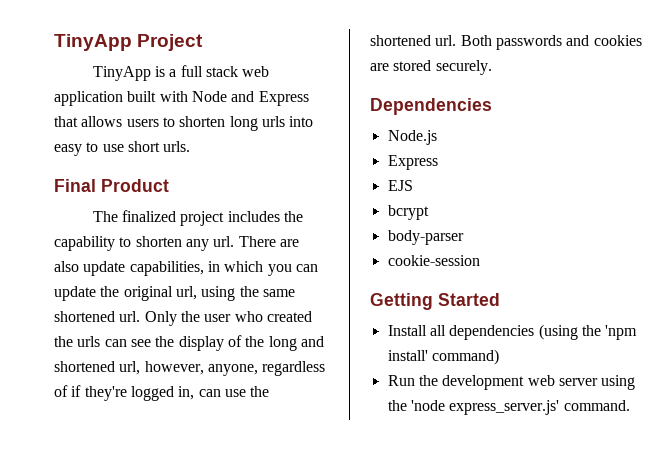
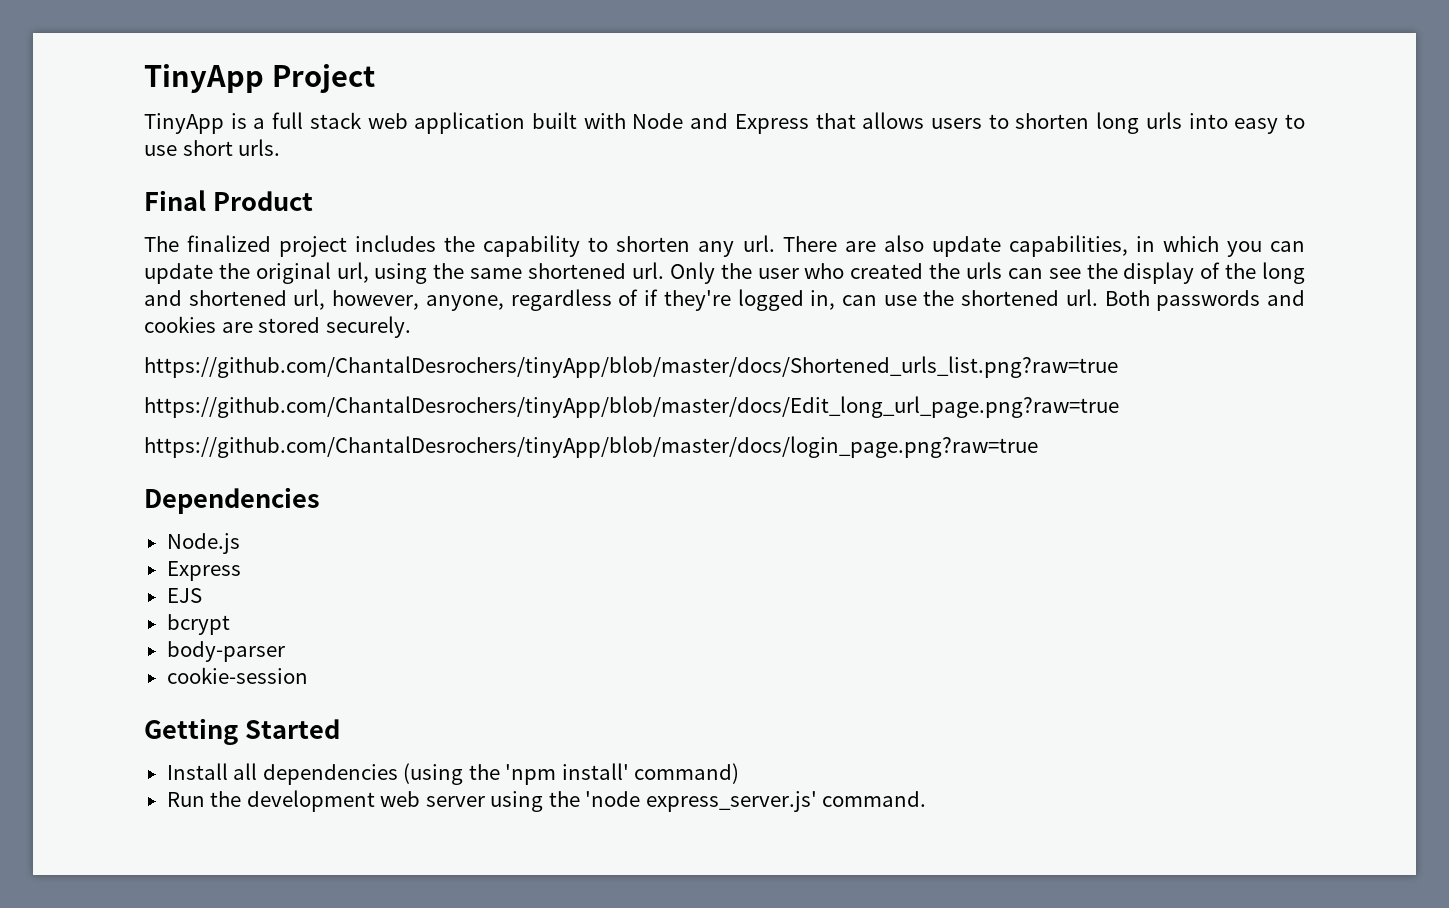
+ https://github.com/ChantalDesrochers/tinyApp/blob/master/docs/Shortened_urls_list.png?raw=true
+ https://github.com/ChantalDesrochers/tinyApp/blob/master/docs/Edit_long_url_page.png?raw=true
+ https://github.com/ChantalDesrochers/tinyApp/blob/master/docs/login_page.png?raw=true

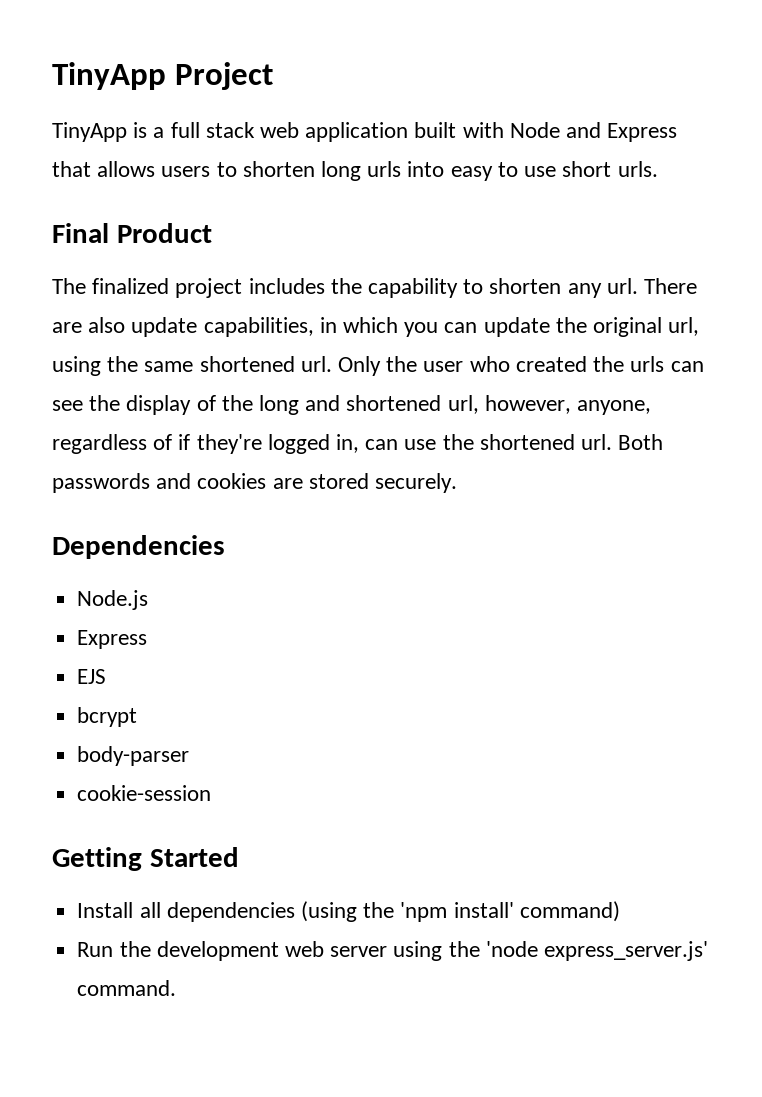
- https://github.com/ChantalDesrochers/tinyApp/blob/master/docs/Shortened_urls_list.png?raw=true
- https://github.com/ChantalDesrochers/tinyApp/blob/master/docs/Edit_long_url_page.png?raw=true
- https://github.com/ChantalDesrochers/tinyApp/blob/master/docs/login_page.png?raw=true

